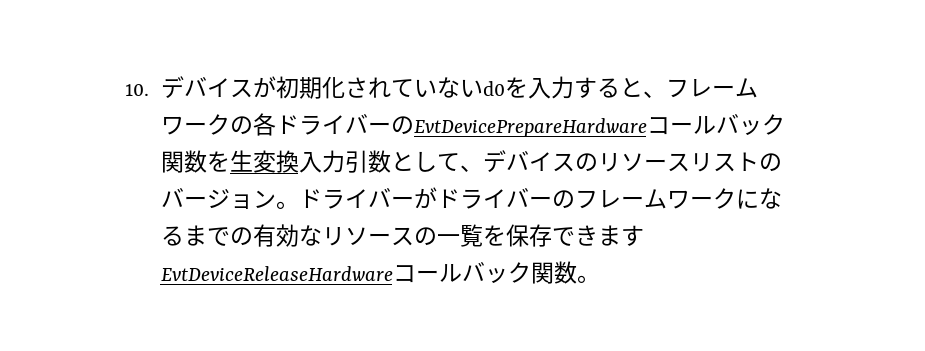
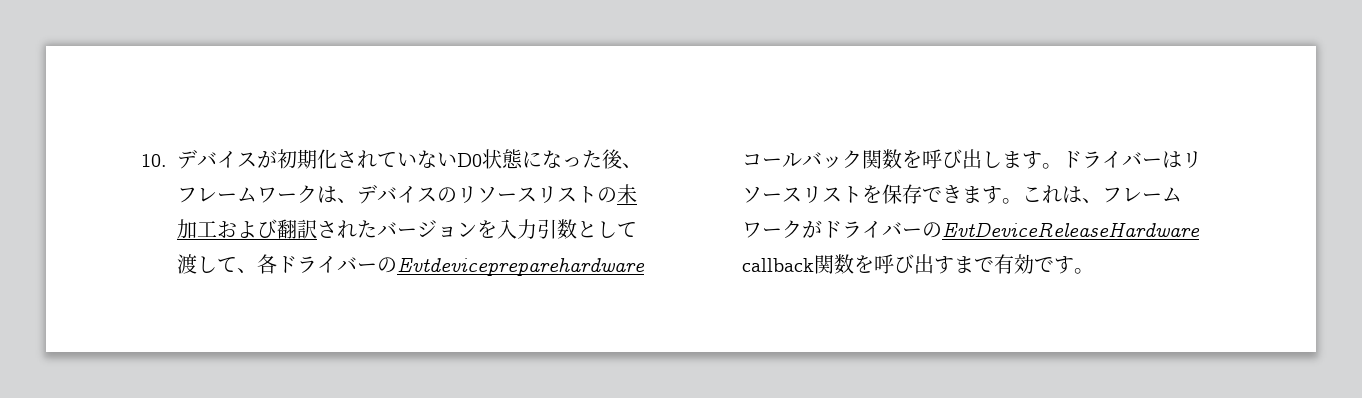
- 10.デバイスが初期化されていないd0を入力すると、フレームワークの各ドライバーのEvtDevicePrepareHardwareコールバック関数を生変換入力引数として、デバイスのリソースリストのバージョン。ドライバーがドライバーのフレームワークになるまでの有効なリソースの一覧を保存できますEvtDeviceReleaseHardwareコールバック関数。
+ 10.デバイスが初期化されていないD0状態になった後、フレームワークは、デバイスのリソースリストの未加工および翻訳されたバージョンを入力引数として渡して、各ドライバーのEvtdevicepreparehardwareコールバック関数を呼び出します。ドライバーはリソースリストを保存できます。これは、フレームワークがドライバーのEvtDeviceReleaseHardware callback関数を呼び出すまで有効です。

